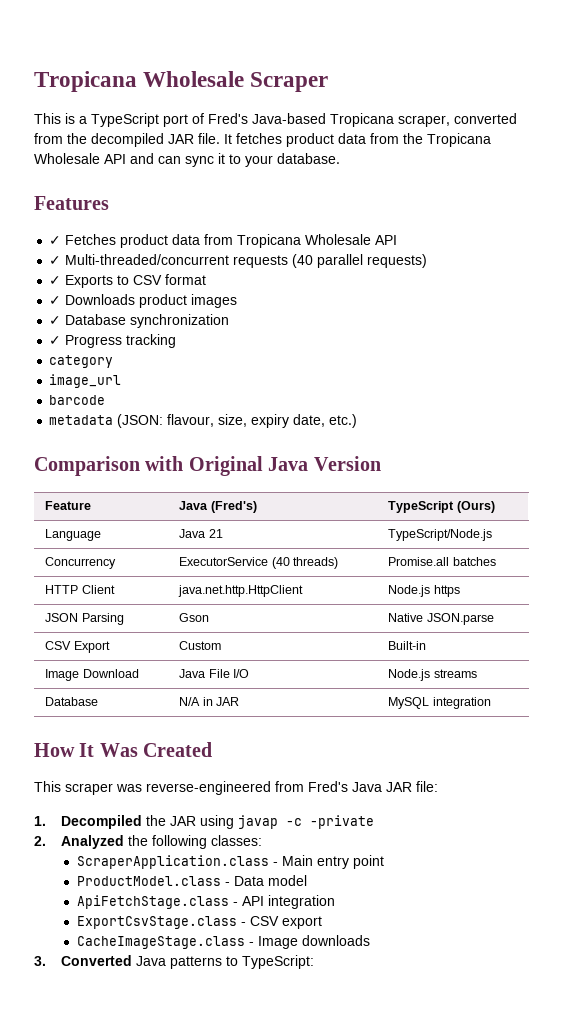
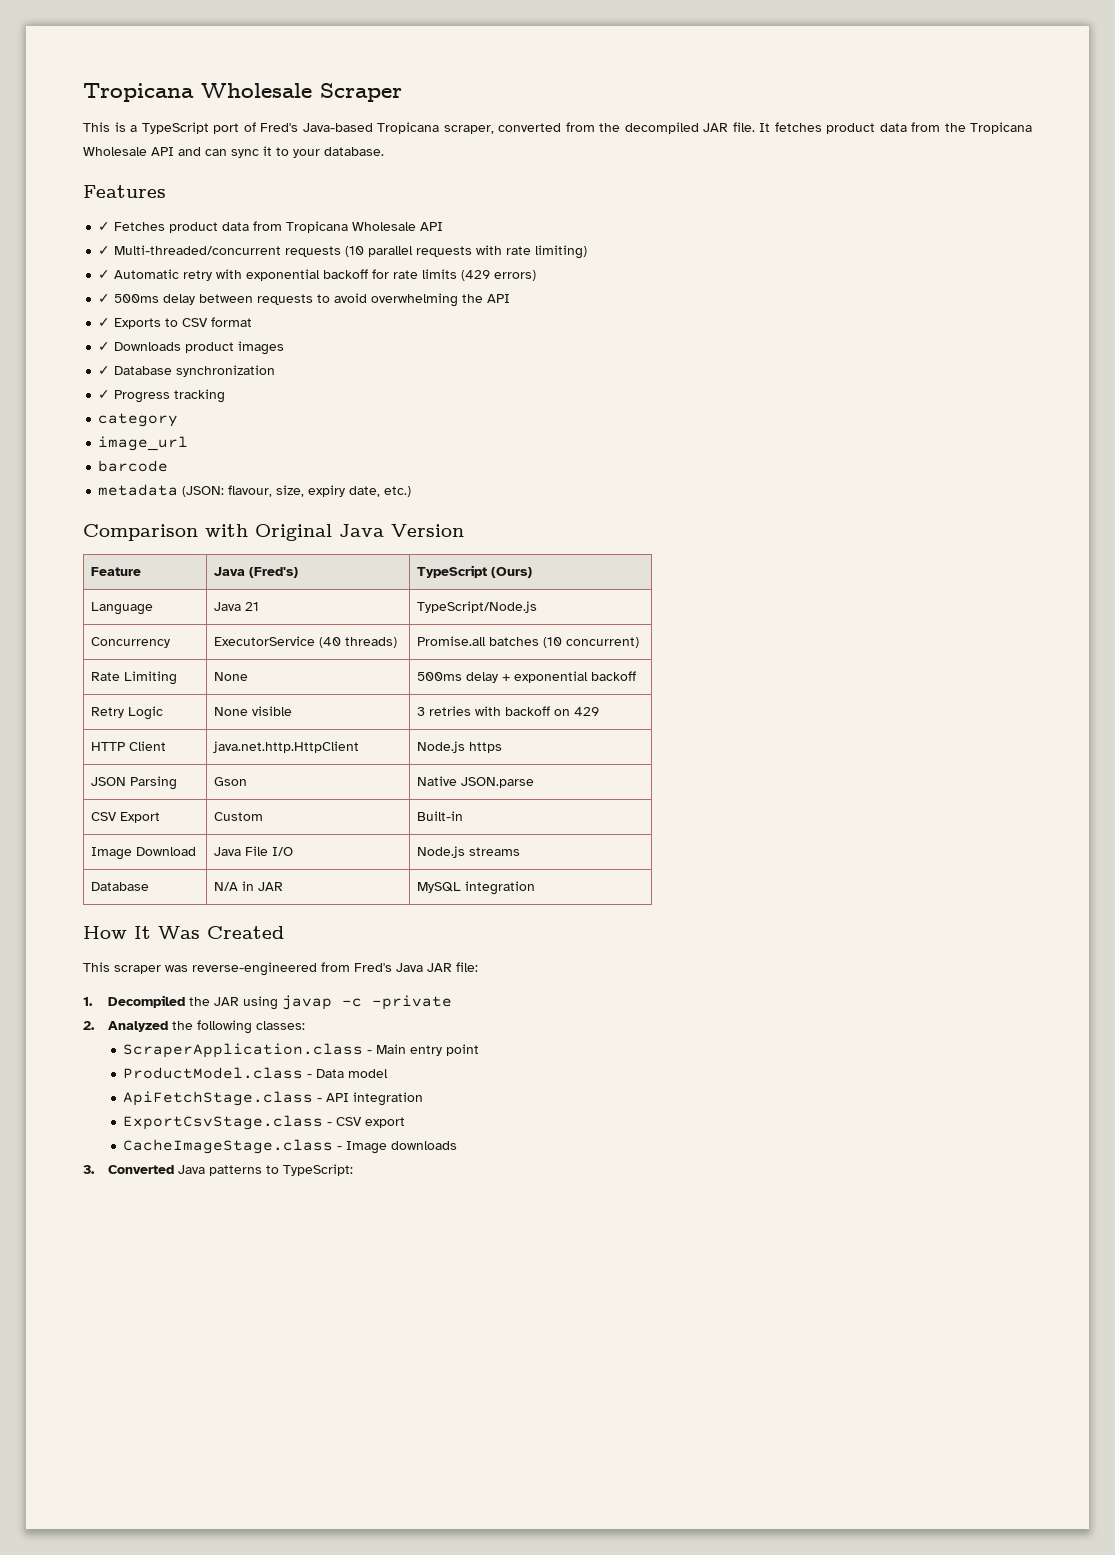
- ✓ Multi-threaded/concurrent requests (40 parallel requests)
+ ✓ Multi-threaded/concurrent requests (10 parallel requests with rate limiting)
+ ✓ Automatic retry with exponential backoff for rate limits (429 errors)
+ ✓ 500ms delay between requests to avoid overwhelming the API
- Concurrency | ExecutorService (40 threads) | Promise.all batches
+ Concurrency | ExecutorService (40 threads) | Promise.all batches (10 concurrent)
+ Rate Limiting | None | 500ms delay + exponential backoff
+ Retry Logic | None visible | 3 retries with backoff on 429

